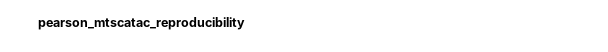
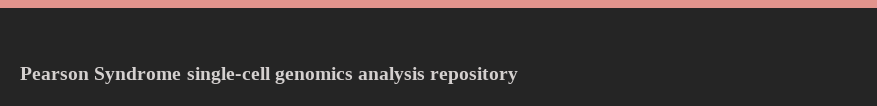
- pearson_mtscatac_reproducibility
+ Pearson Syndrome single-cell genomics analysis repository

